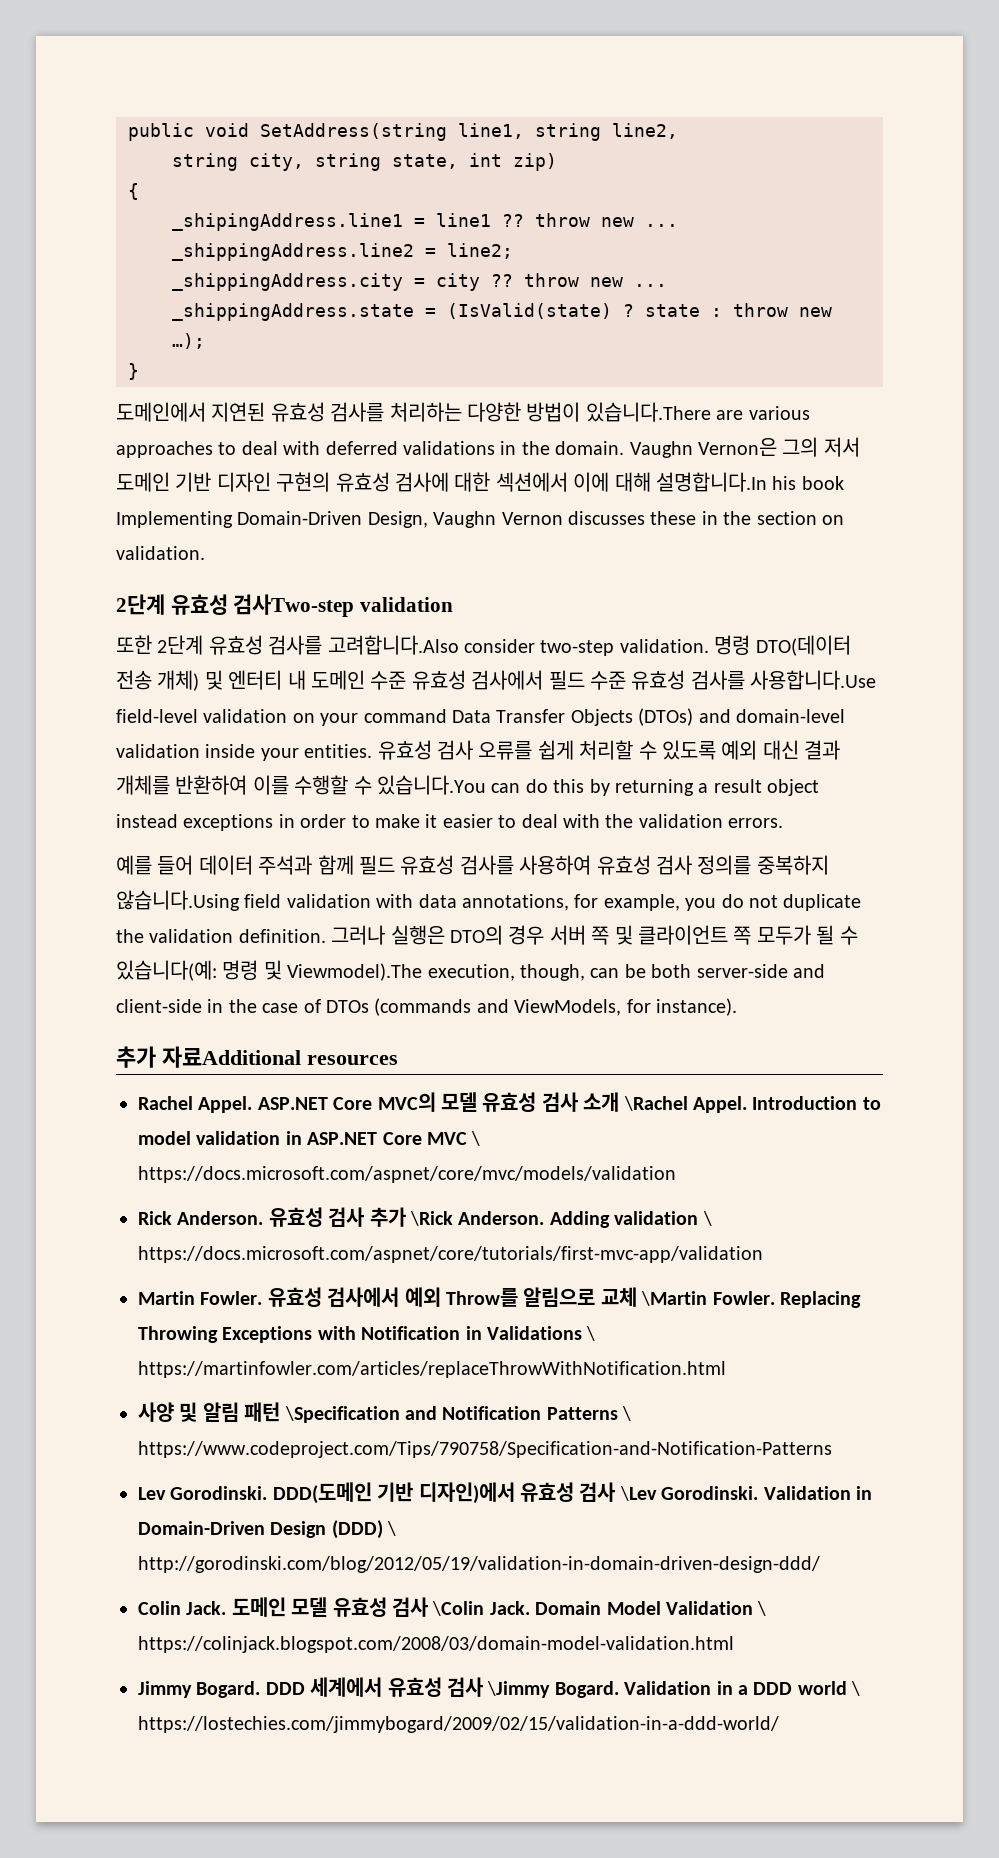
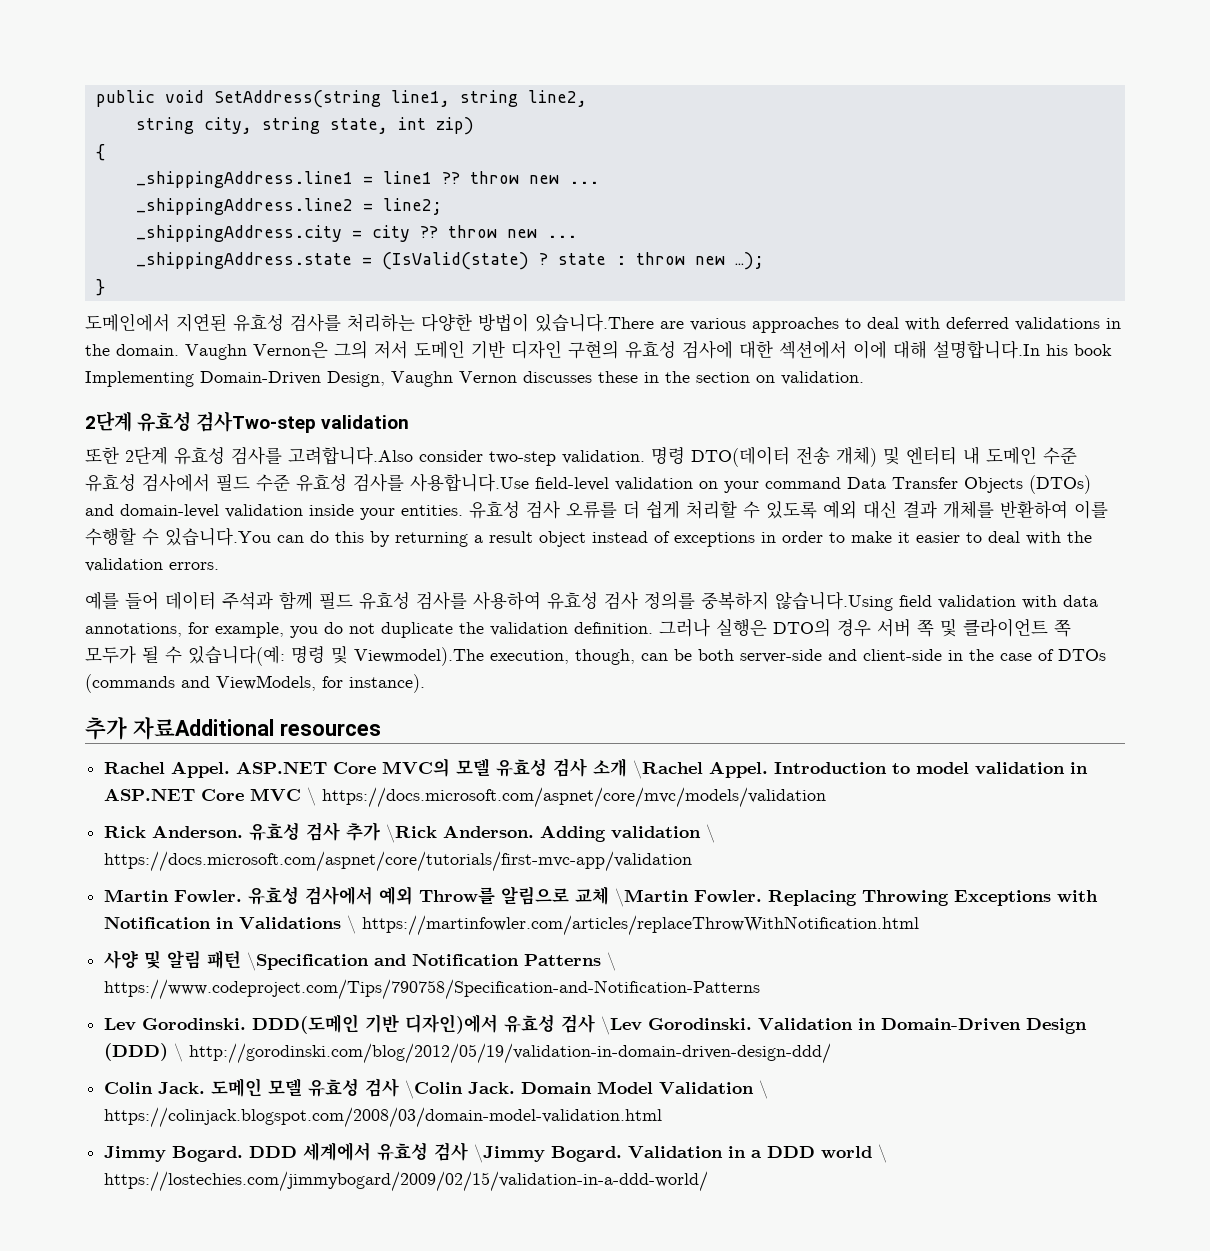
- _shipingAddress.line1 = line1 ?? throw new ...
+ _shippingAddress.line1 = line1 ?? throw new ...
- 유효성 검사 오류를 쉽게 처리할 수 있도록 예외 대신 결과 개체를 반환하여 이를 수행할 수 있습니다.You can do this by returning a result object instead exceptions in order to make it easier to deal with the validation errors.
+ 유효성 검사 오류를 더 쉽게 처리할 수 있도록 예외 대신 결과 개체를 반환하여 이를 수행할 수 있습니다.You can do this by returning a result object instead of exceptions in order to make it easier to deal with the validation errors.

